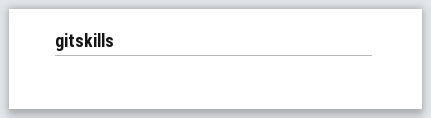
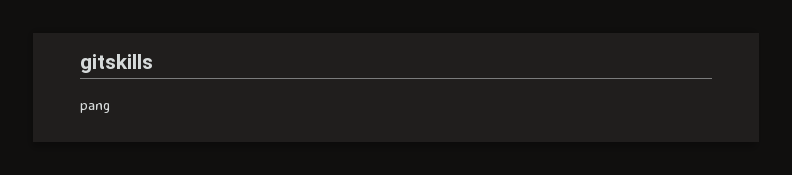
+ pang

